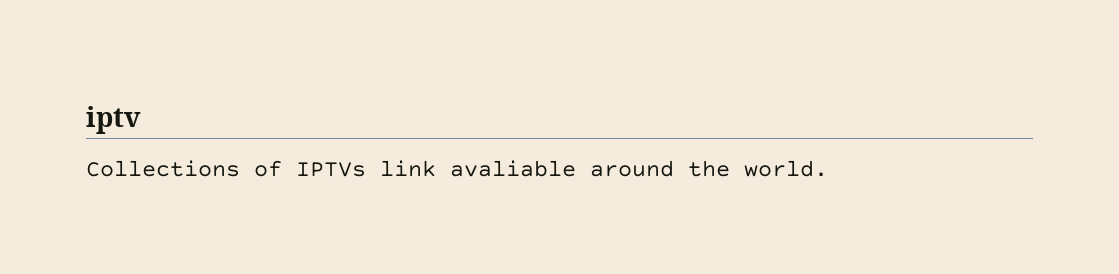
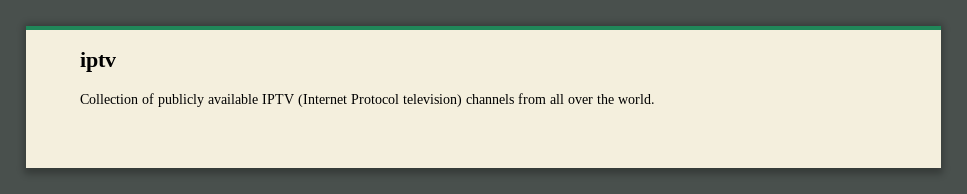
- Collections of IPTVs link avaliable around the world.
+ Collection of publicly available IPTV (Internet Protocol television) channels from all over the world.

